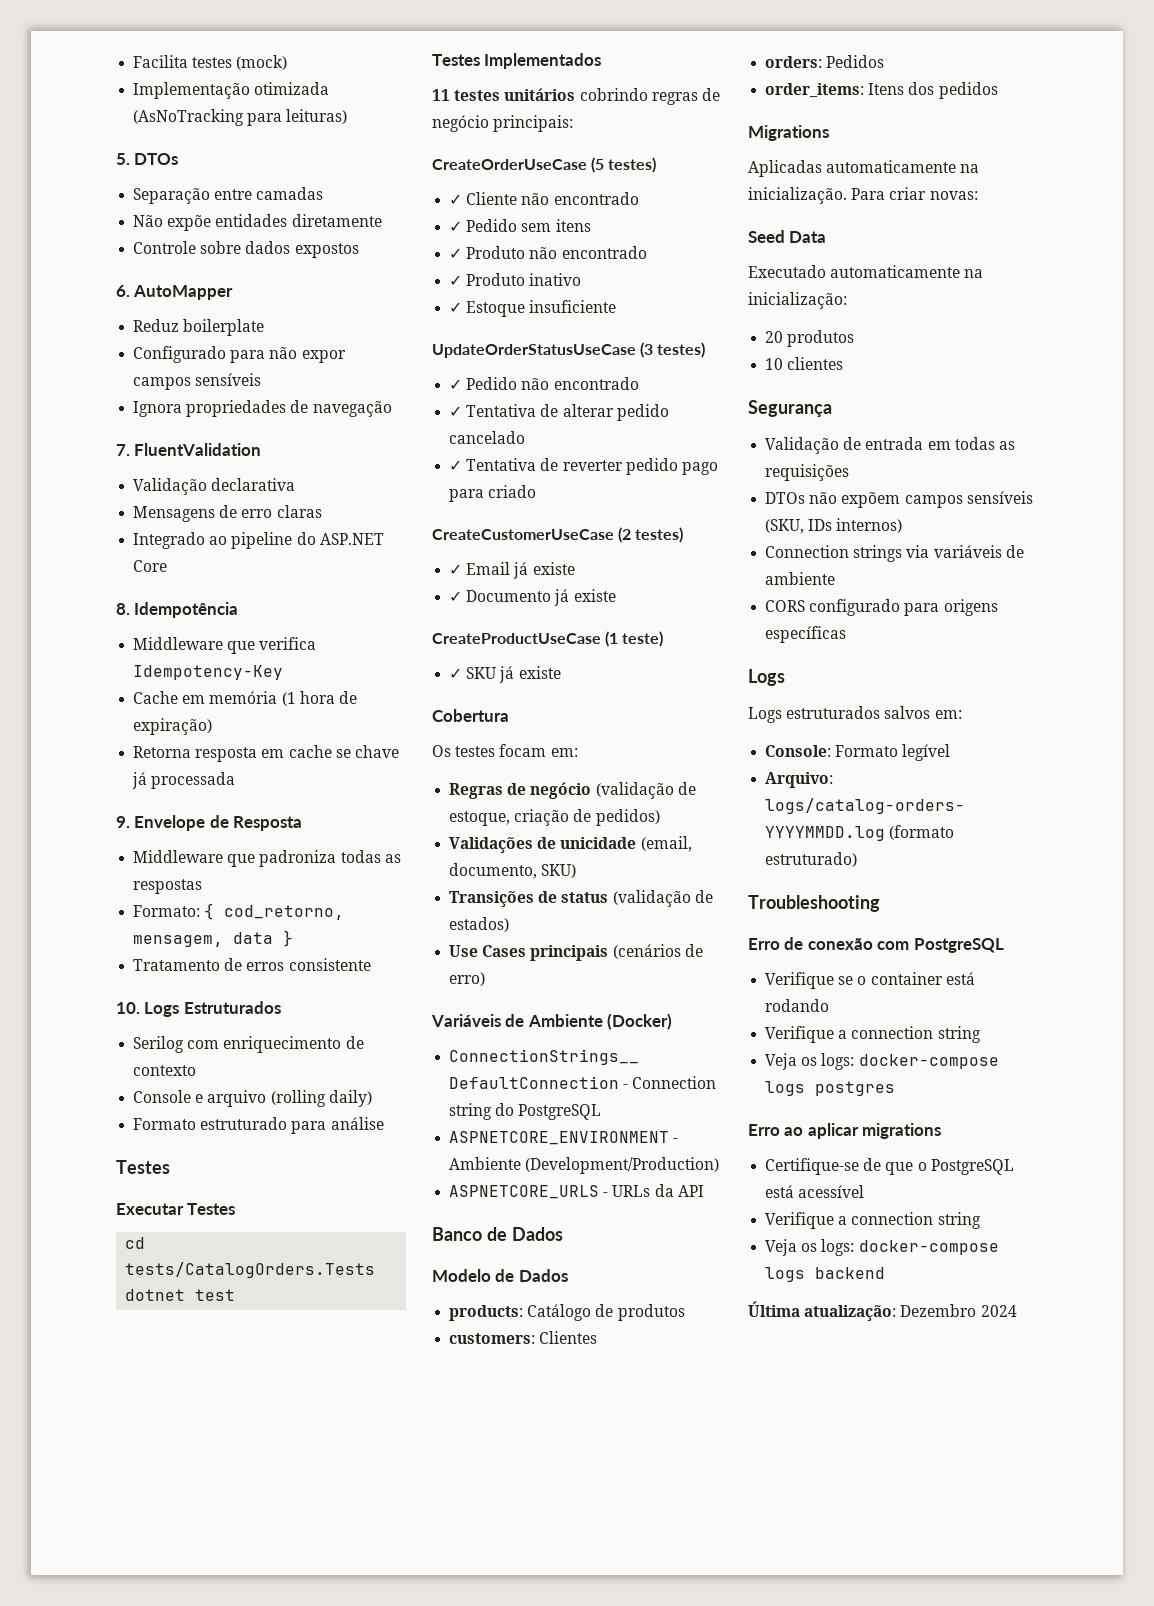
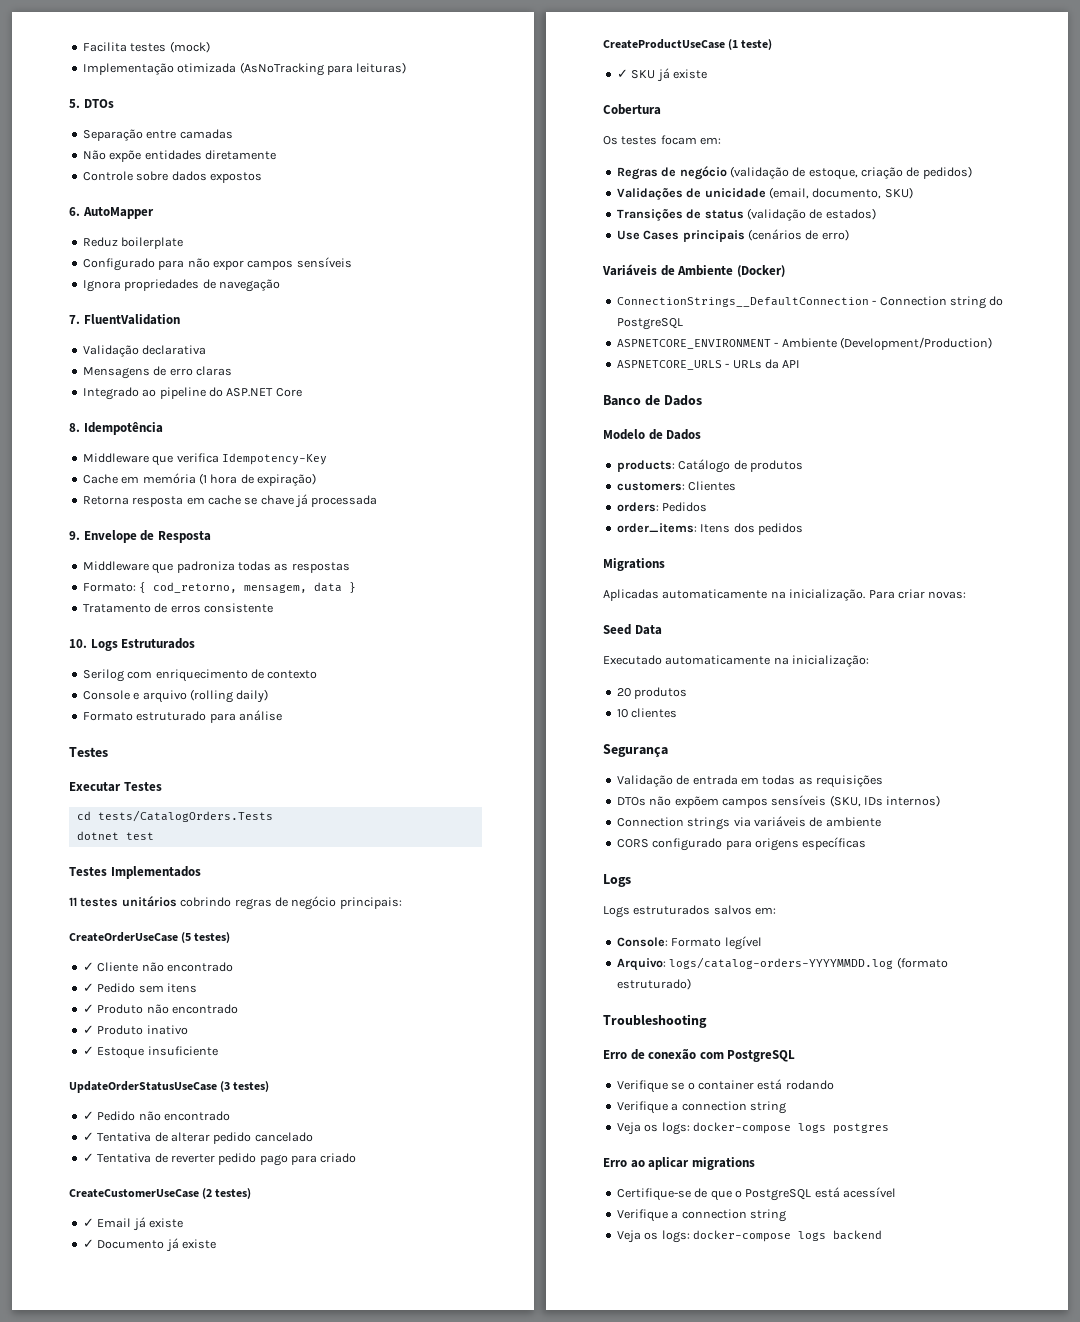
- Última atualização: Dezembro 2024

